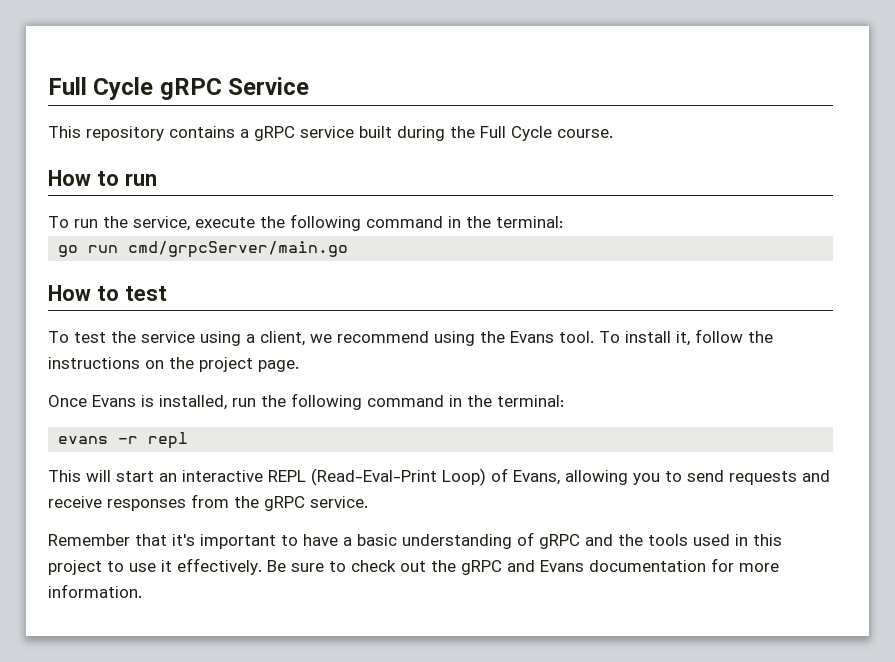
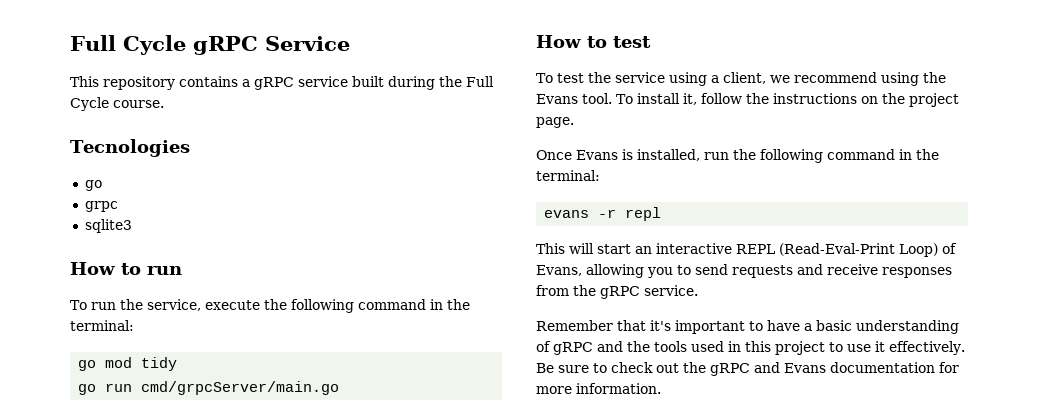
+ Tecnologies
+ go
+ grpc
+ sqlite3
+ go mod tidy

